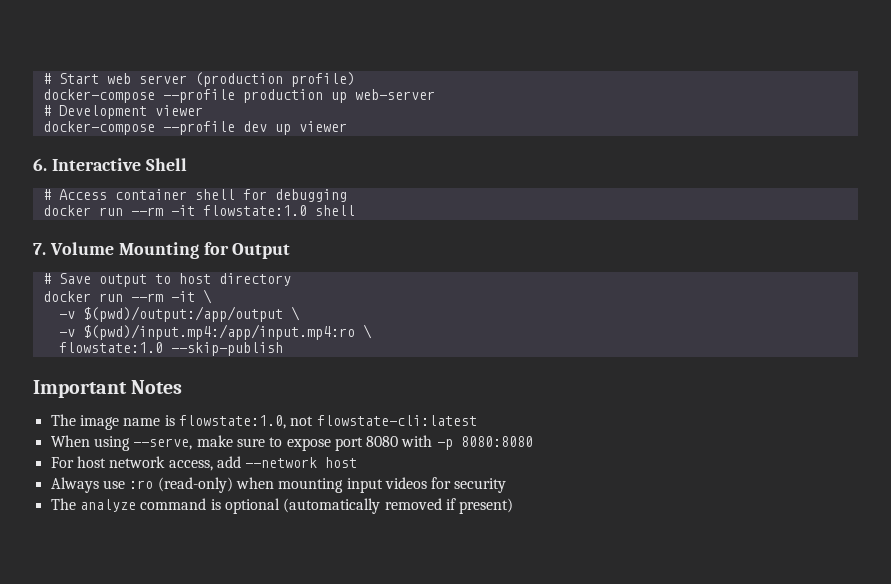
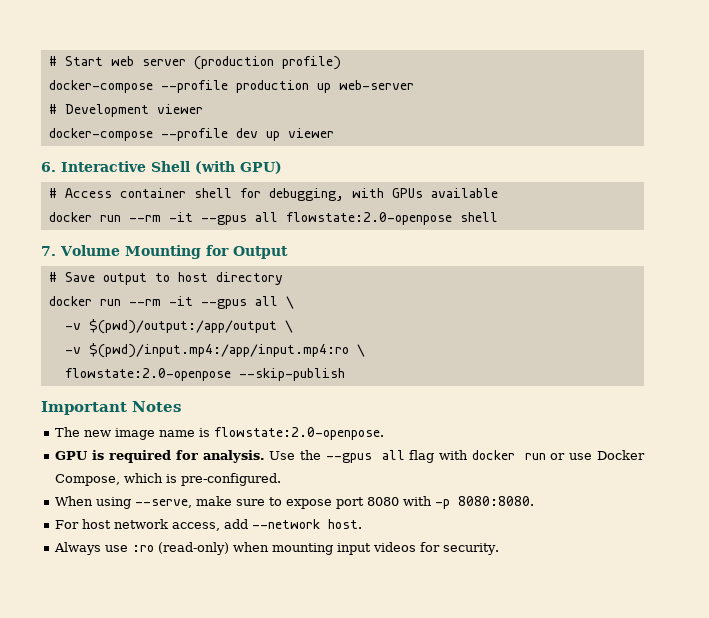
- 6. Interactive Shell
+ 6. Interactive Shell (with GPU)
- # Access container shell for debugging
- docker run --rm -it flowstate:1.0 shell
+ # Access container shell for debugging, with GPUs available
+ docker run --rm -it --gpus all flowstate:2.0-openpose shell
- docker run --rm -it \
+ docker run --rm -it --gpus all \
- flowstate:1.0 --skip-publish
+ flowstate:2.0-openpose --skip-publish
- The image name is flowstate:1.0, not flowstate-cli:latest
+ The new image name is flowstate:2.0-openpose.
+ GPU is required for analysis. Use the --gpus all flag with docker run or use Docker Compose, which is pre-configured.
- When using --serve, make sure to expose port 8080 with -p 8080:8080
+ When using --serve, make sure to expose port 8080 with -p 8080:8080.
- For host network access, add --network host
+ For host network access, add --network host.
- Always use :ro (read-only) when mounting input videos for security
- The analyze command is optional (automatically removed if present)
+ Always use :ro (read-only) when mounting input videos for security.

